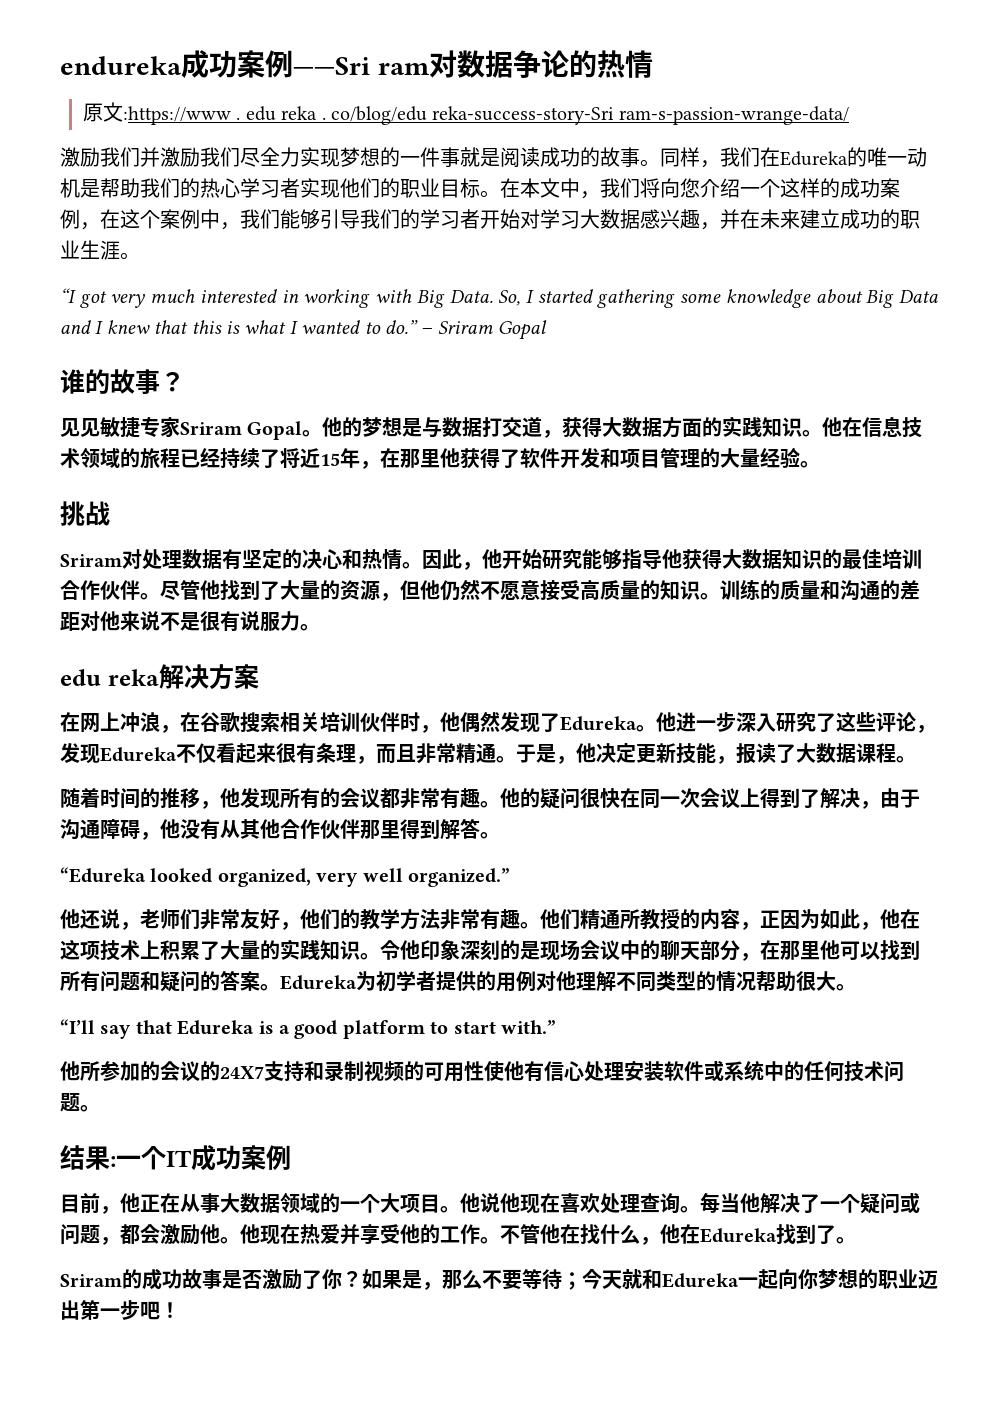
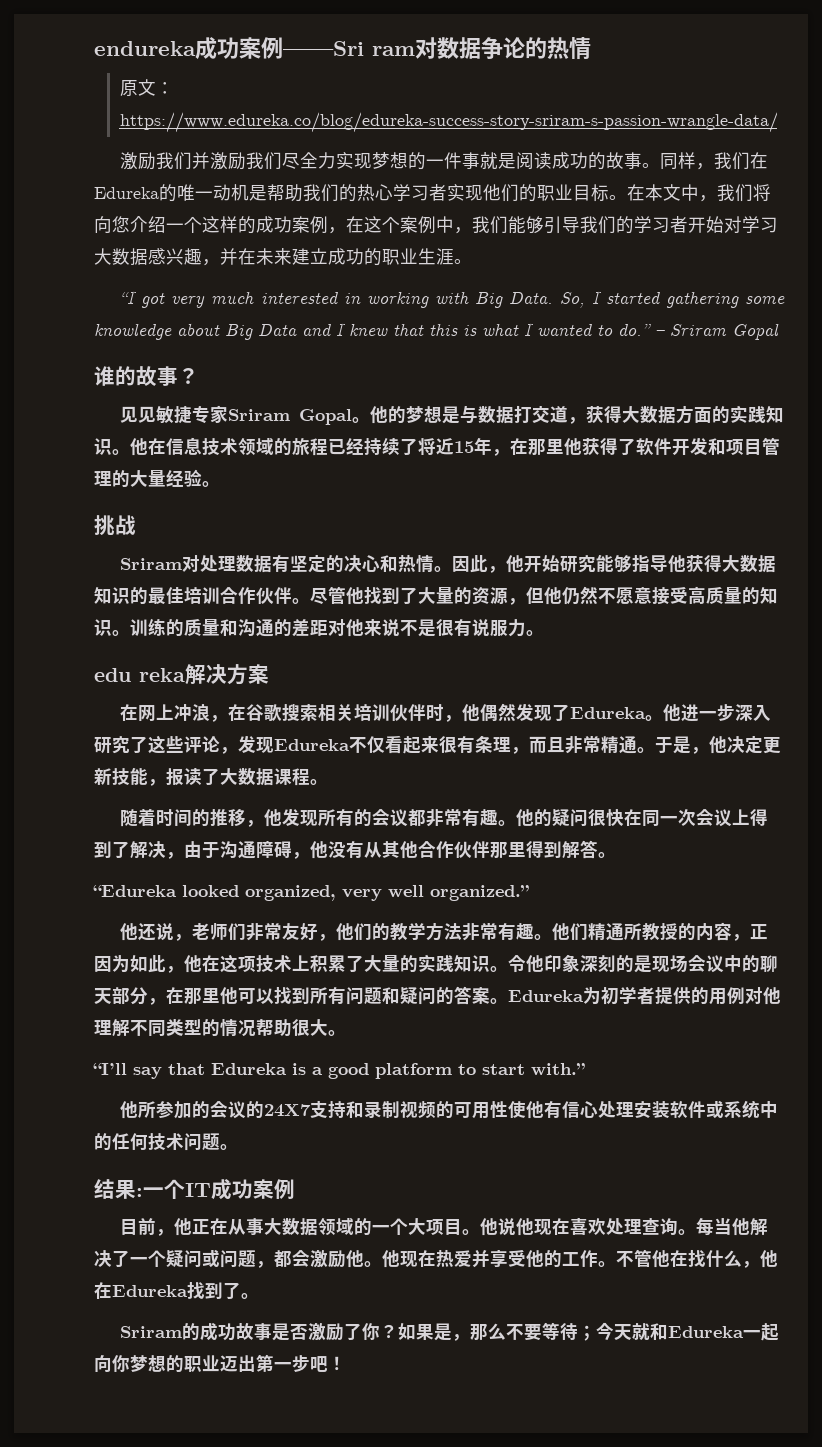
- 原文:https://www . edu reka . co/blog/edu reka-success-story-Sri ram-s-passion-wrange-data/
+ 原文：https://www.edureka.co/blog/edureka-success-story-sriram-s-passion-wrangle-data/

